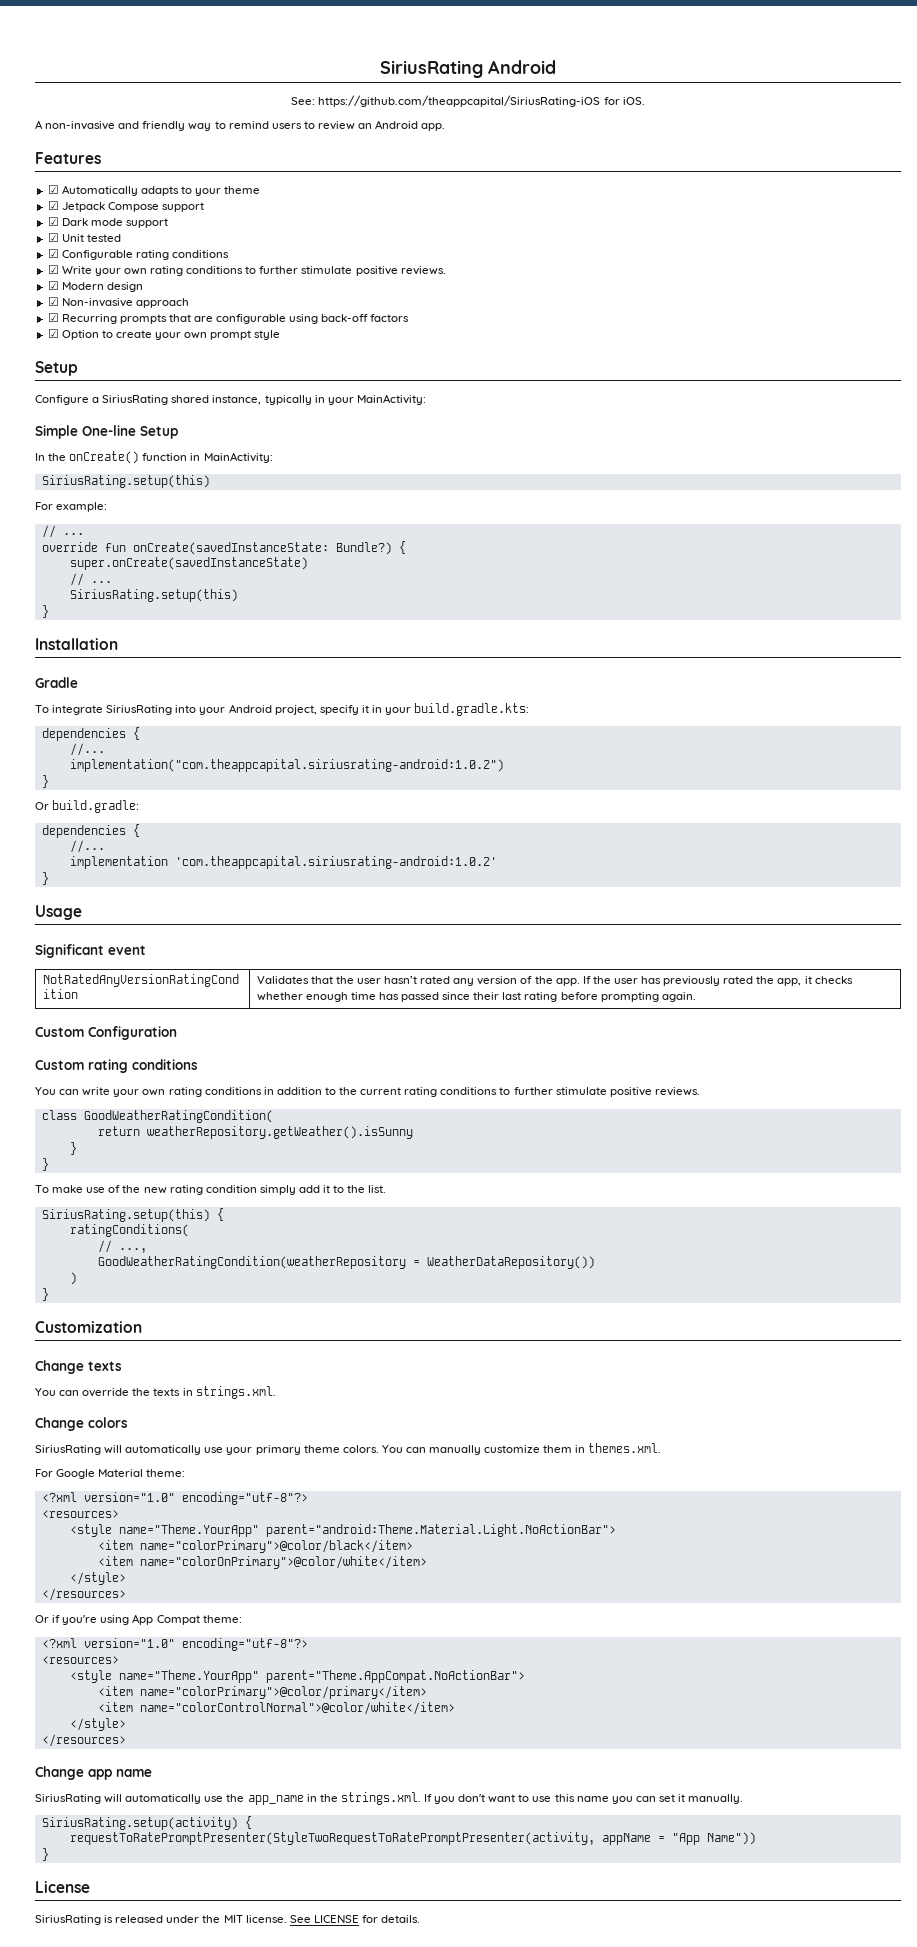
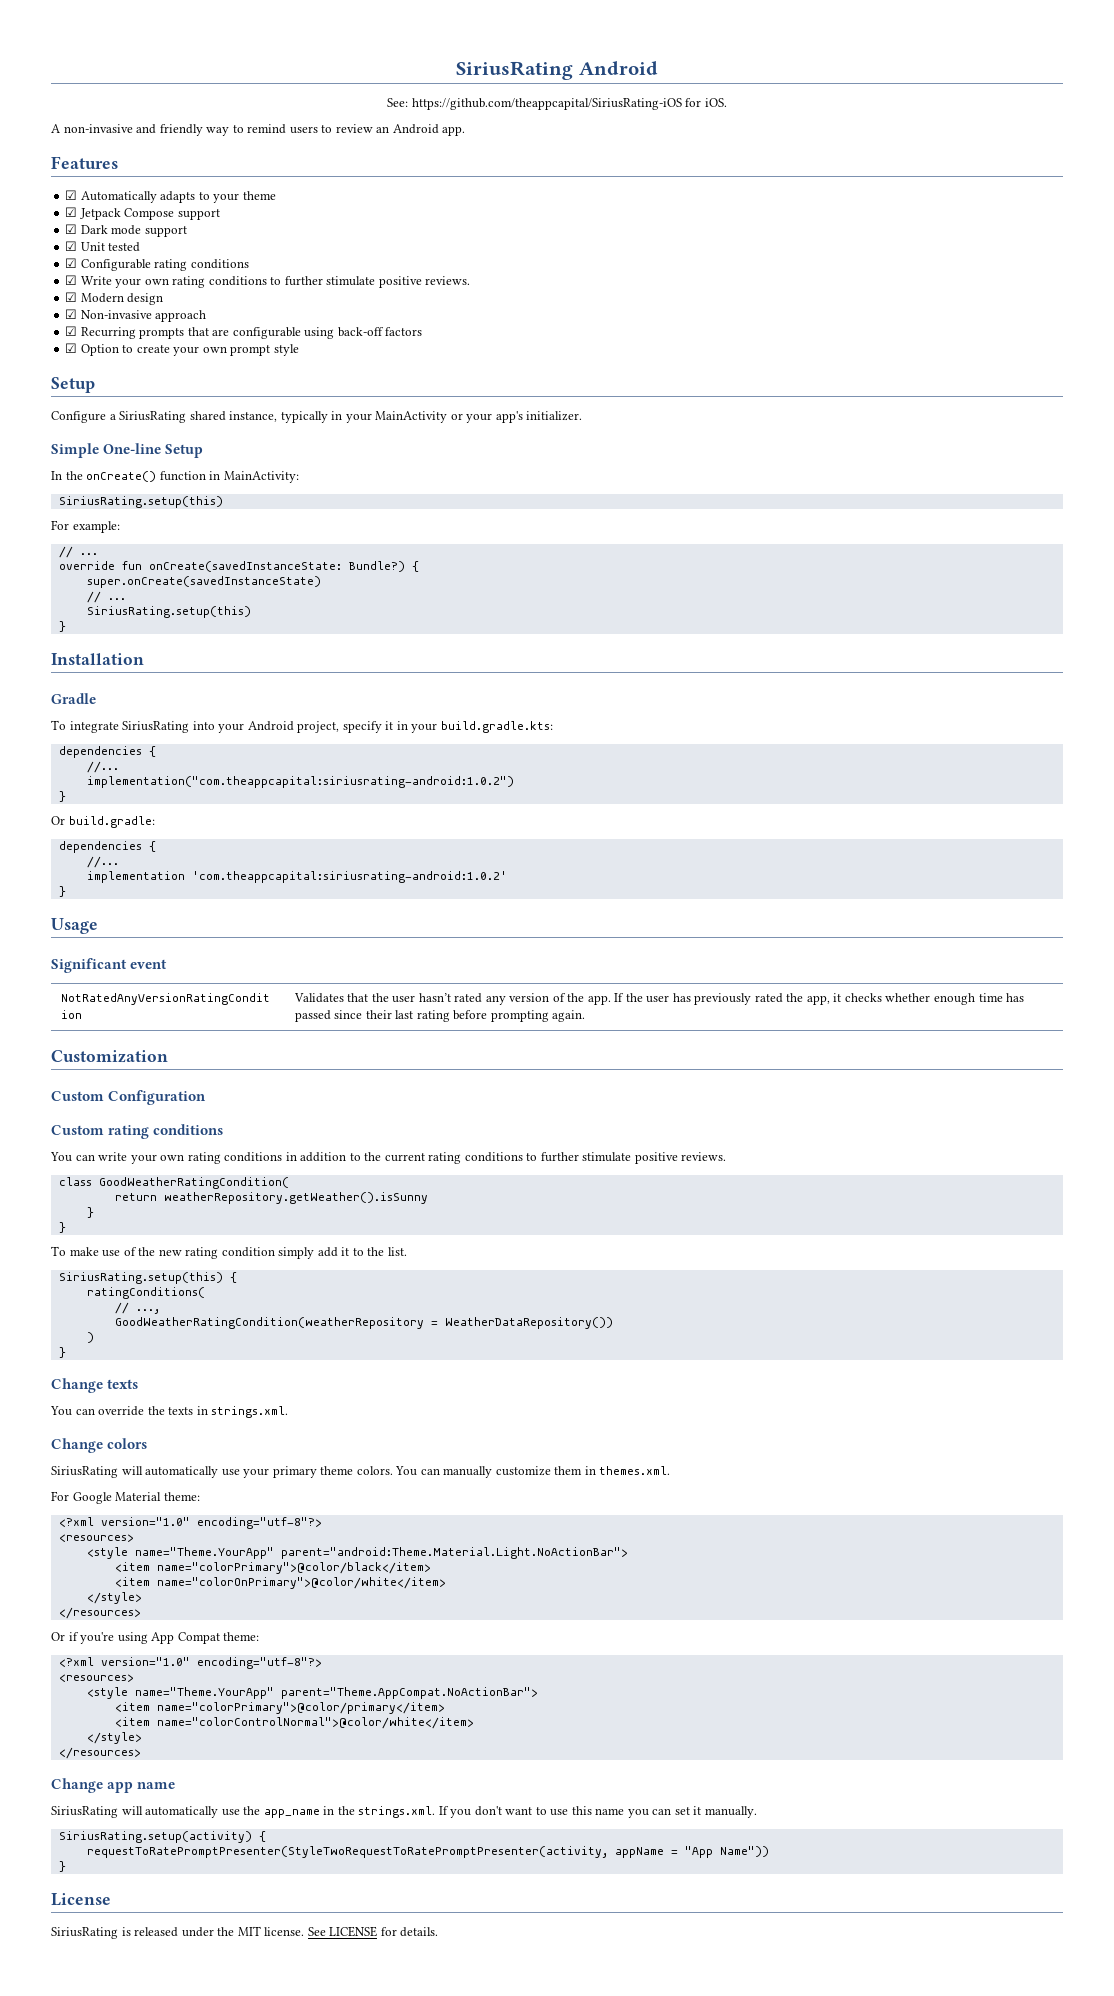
- Configure a SiriusRating shared instance, typically in your MainActivity:
+ Configure a SiriusRating shared instance, typically in your MainActivity or your app's initializer.
- implementation("com.theappcapital.siriusrating-android:1.0.2")
+ implementation("com.theappcapital:siriusrating-android:1.0.2")
- implementation 'com.theappcapital.siriusrating-android:1.0.2'
+ implementation 'com.theappcapital:siriusrating-android:1.0.2'
+ Customization
- Customization

